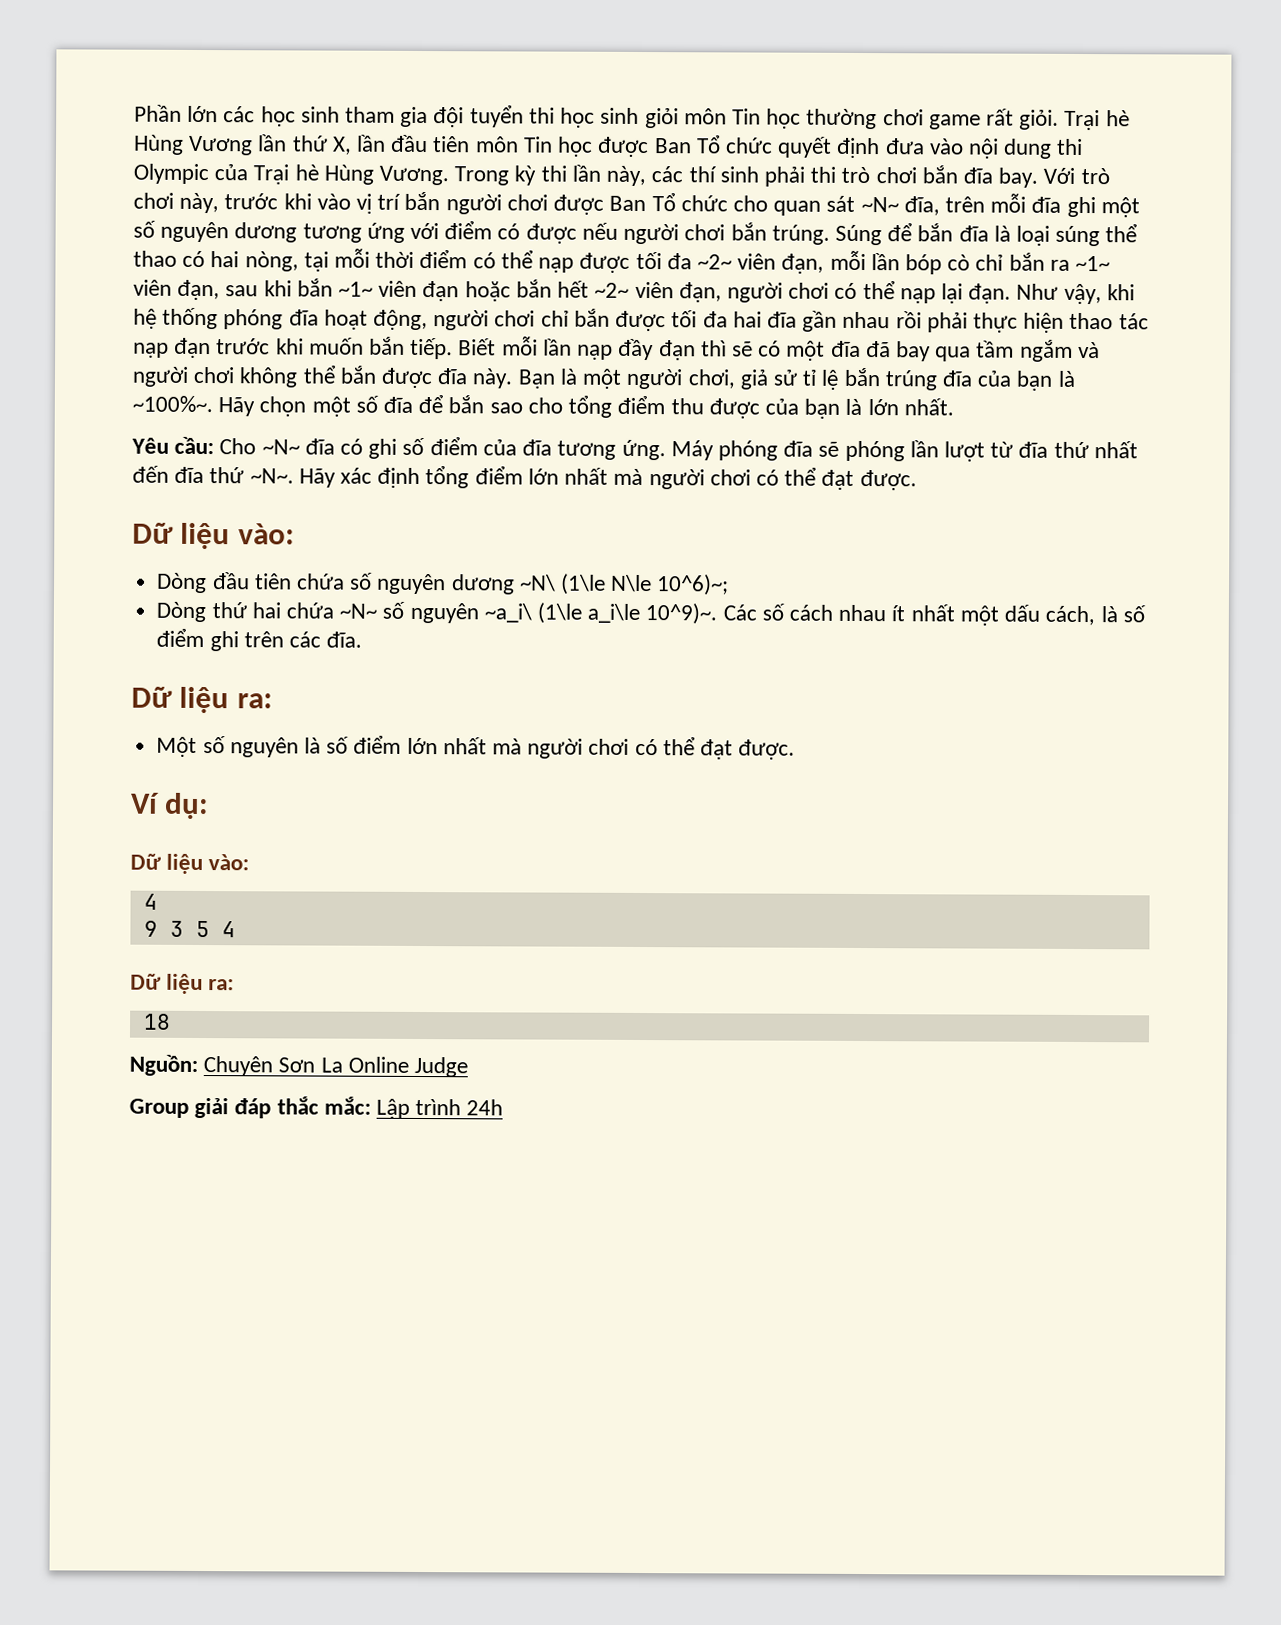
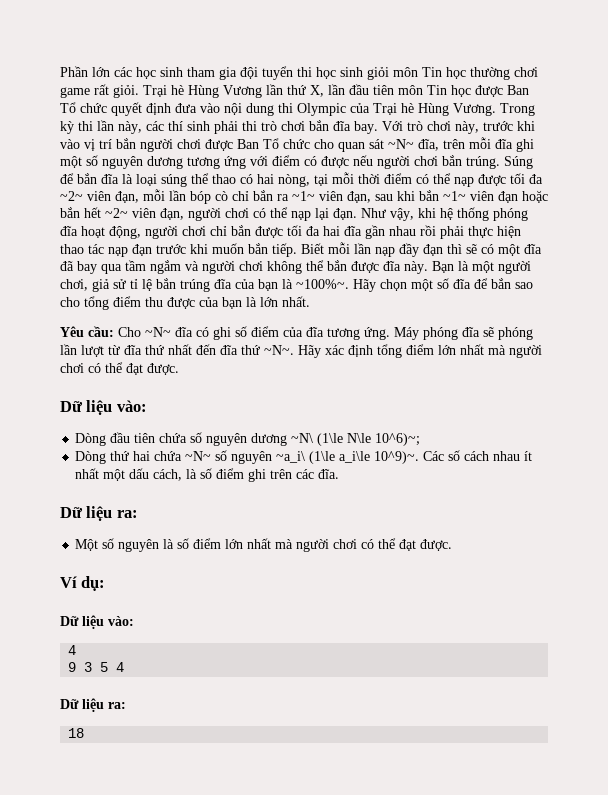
- Nguồn: Chuyên Sơn La Online Judge
- Group giải đáp thắc mắc: Lập trình 24h

